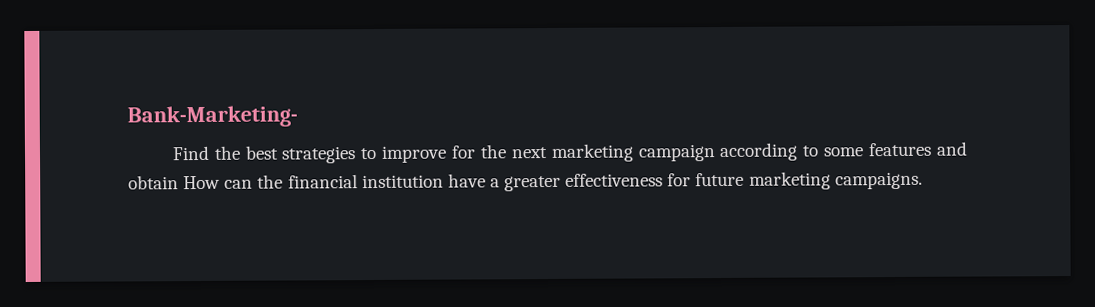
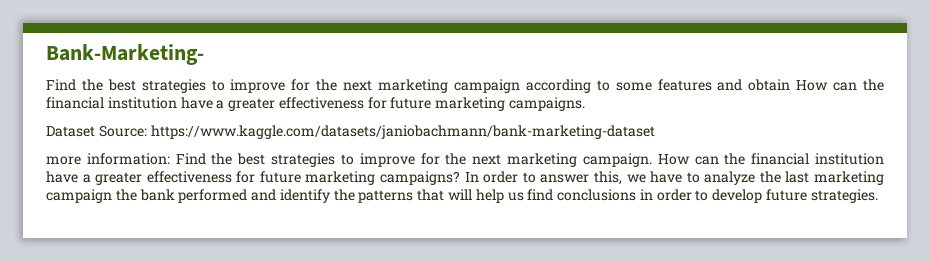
+ Dataset Source: https://www.kaggle.com/datasets/janiobachmann/bank-marketing-dataset
+ more information: Find the best strategies to improve for the next marketing campaign. How can the financial institution have a greater effectiveness for future marketing campaigns? In order to answer this, we have to analyze the last marketing campaign the bank performed and identify the patterns that will help us find conclusions in order to develop future strategies.

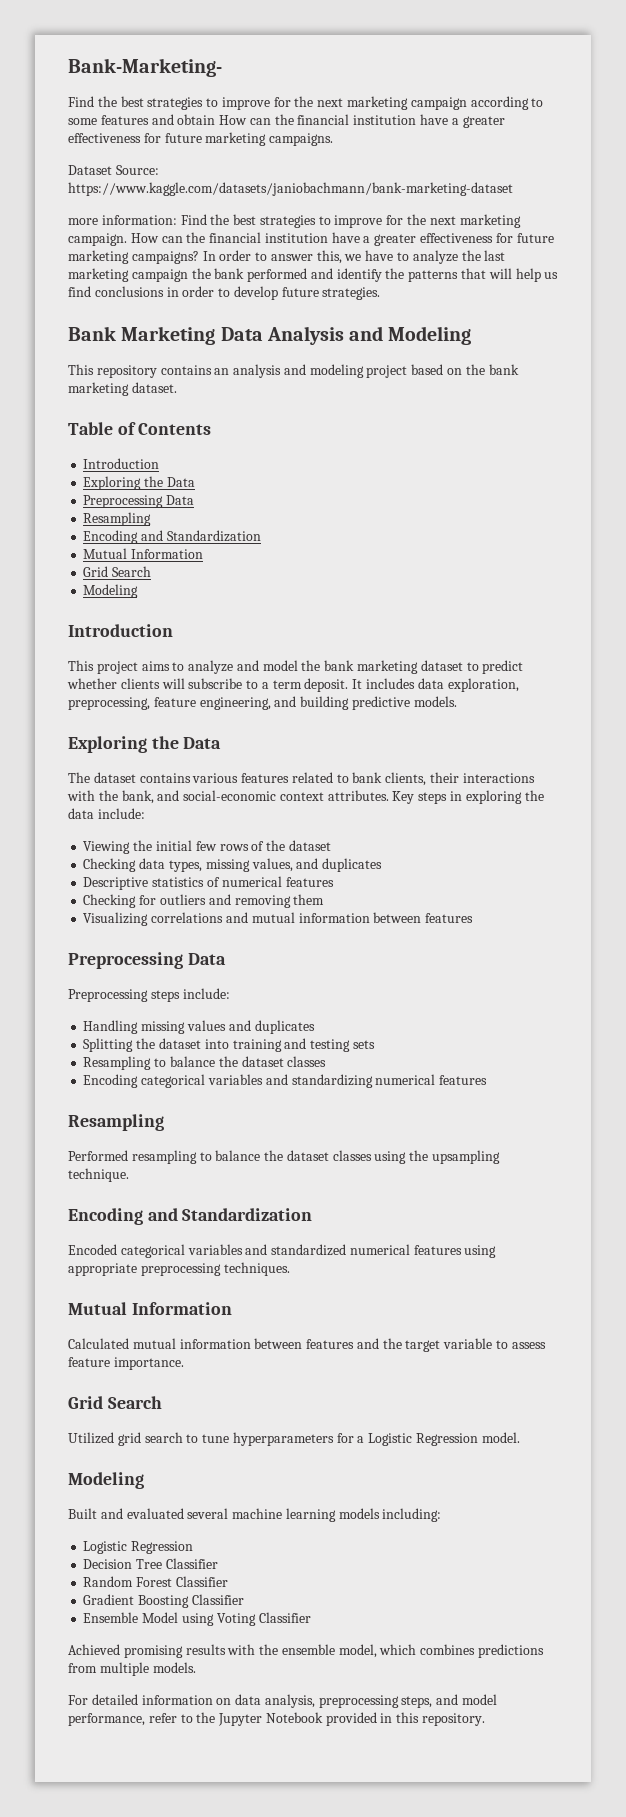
+ Bank Marketing Data Analysis and Modeling
+ This repository contains an analysis and modeling project based on the bank marketing dataset.
+ Table of Contents
+ Introduction
+ Exploring the Data
+ Preprocessing Data
+ Resampling
+ Encoding and Standardization
+ Mutual Information
+ Grid Search
+ Modeling
+ Introduction
+ This project aims to analyze and model the bank marketing dataset to predict whether clients will subscribe to a term deposit. It includes data exploration, preprocessing, feature engineering, and building predictive models.
+ Exploring the Data
+ The dataset contains various features related to bank clients, their interactions with the bank, and social-economic context attributes. Key steps in exploring the data include:
+ Viewing the initial few rows of the dataset
+ Checking data types, missing values, and duplicates
+ Descriptive statistics of numerical features
+ Checking for outliers and removing them
+ Visualizing correlations and mutual information between features
+ Preprocessing Data
+ Preprocessing steps include:
+ Handling missing values and duplicates
+ Splitting the dataset into training and testing sets
+ Resampling to balance the dataset classes
+ Encoding categorical variables and standardizing numerical features
+ Resampling
+ Performed resampling to balance the dataset classes using the upsampling technique.
+ Encoding and Standardization
+ Encoded categorical variables and standardized numerical features using appropriate preprocessing techniques.
+ Mutual Information
+ Calculated mutual information between features and the target variable to assess feature importance.
+ Grid Search
+ Utilized grid search to tune hyperparameters for a Logistic Regression model.
+ Modeling
+ Built and evaluated several machine learning models including:
+ Logistic Regression
+ Decision Tree Classifier
+ Random Forest Classifier
+ Gradient Boosting Classifier
+ Ensemble Model using Voting Classifier
+ Achieved promising results with the ensemble model, which combines predictions from multiple models.
+ For detailed information on data analysis, preprocessing steps, and model performance, refer to the Jupyter Notebook provided in this repository.

